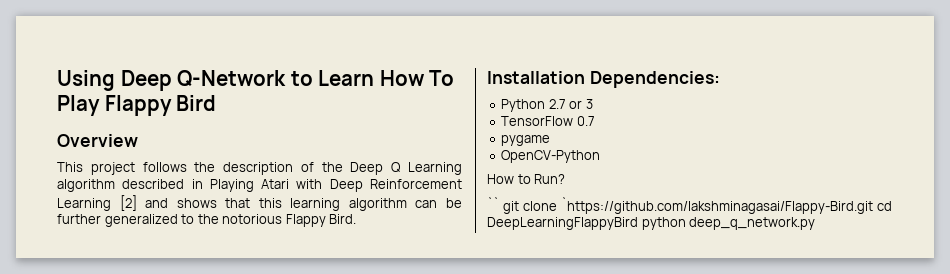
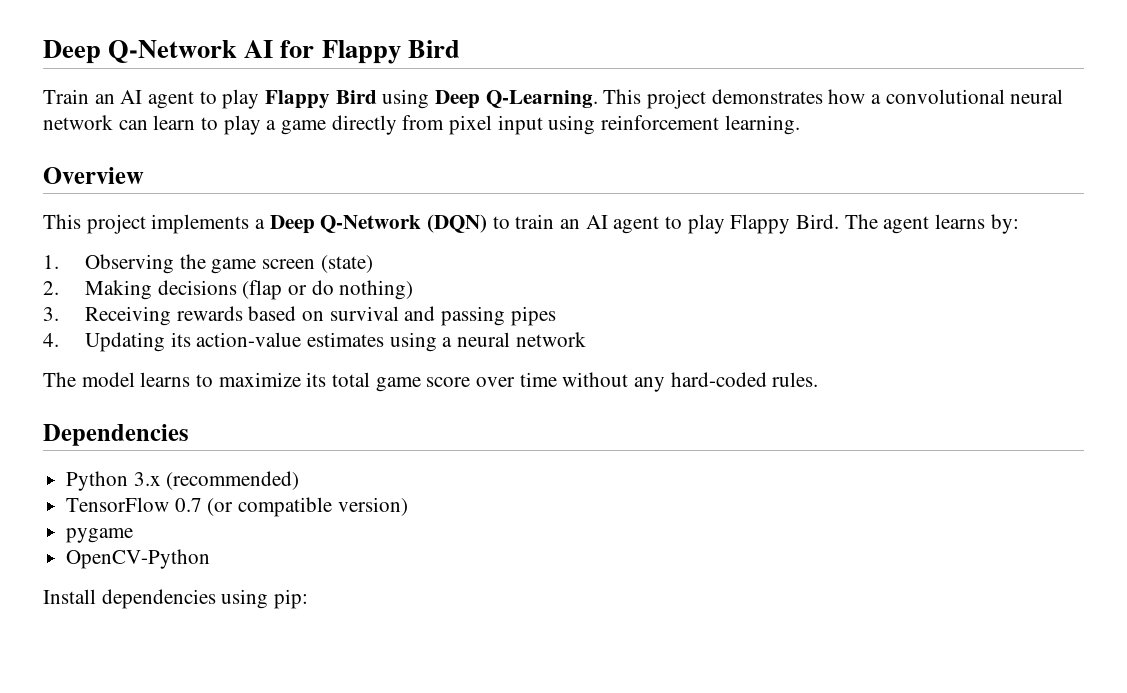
- Using Deep Q-Network to Learn How To Play Flappy Bird
+ Deep Q-Network AI for Flappy Bird
+ Train an AI agent to play Flappy Bird using Deep Q-Learning. This project demonstrates how a convolutional neural network can learn to play a game directly from pixel input using reinforcement learning.
  Overview
- This project follows the description of the Deep Q Learning algorithm described in Playing Atari with Deep Reinforcement Learning [2] and shows that this learning algorithm can be further generalized to the notorious Flappy Bird.
- Installation Dependencies:
- Python 2.7 or 3
+ This project implements a Deep Q-Network (DQN) to train an AI agent to play Flappy Bird. The agent learns by:
+ 1. Observing the game screen (state)
+ 2. Making decisions (flap or do nothing)
+ 3. Receiving rewards based on survival and passing pipes
+ 4. Updating its action-value estimates using a neural network
+ The model learns to maximize its total game score over time without any hard-coded rules.
+ Dependencies
+ Python 3.x (recommended)
- TensorFlow 0.7
+ TensorFlow 0.7 (or compatible version)
- How to Run?
- `` git clone `https://github.com/lakshminagasai/Flappy-Bird.git cd DeepLearningFlappyBird python deep_q_network.py
+ Install dependencies using pip:

